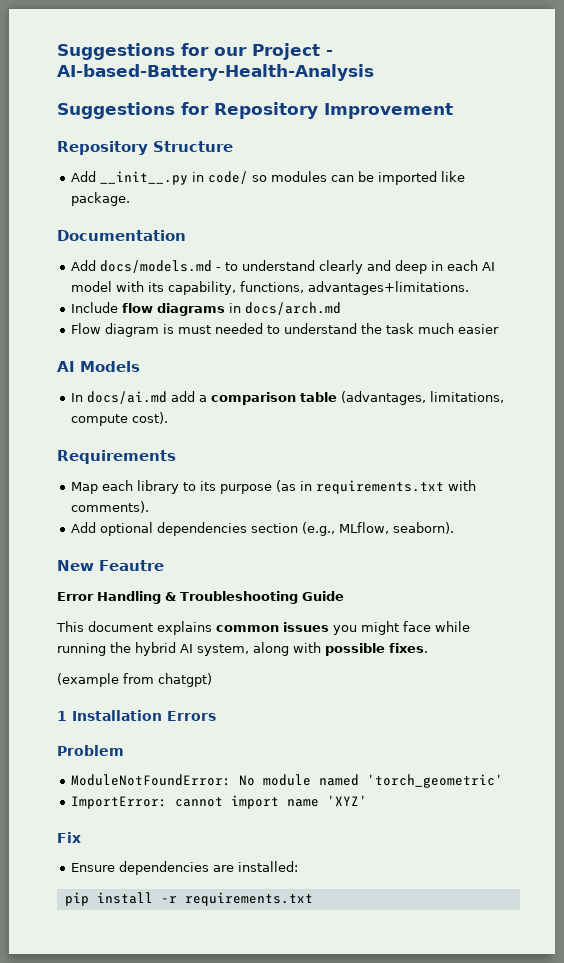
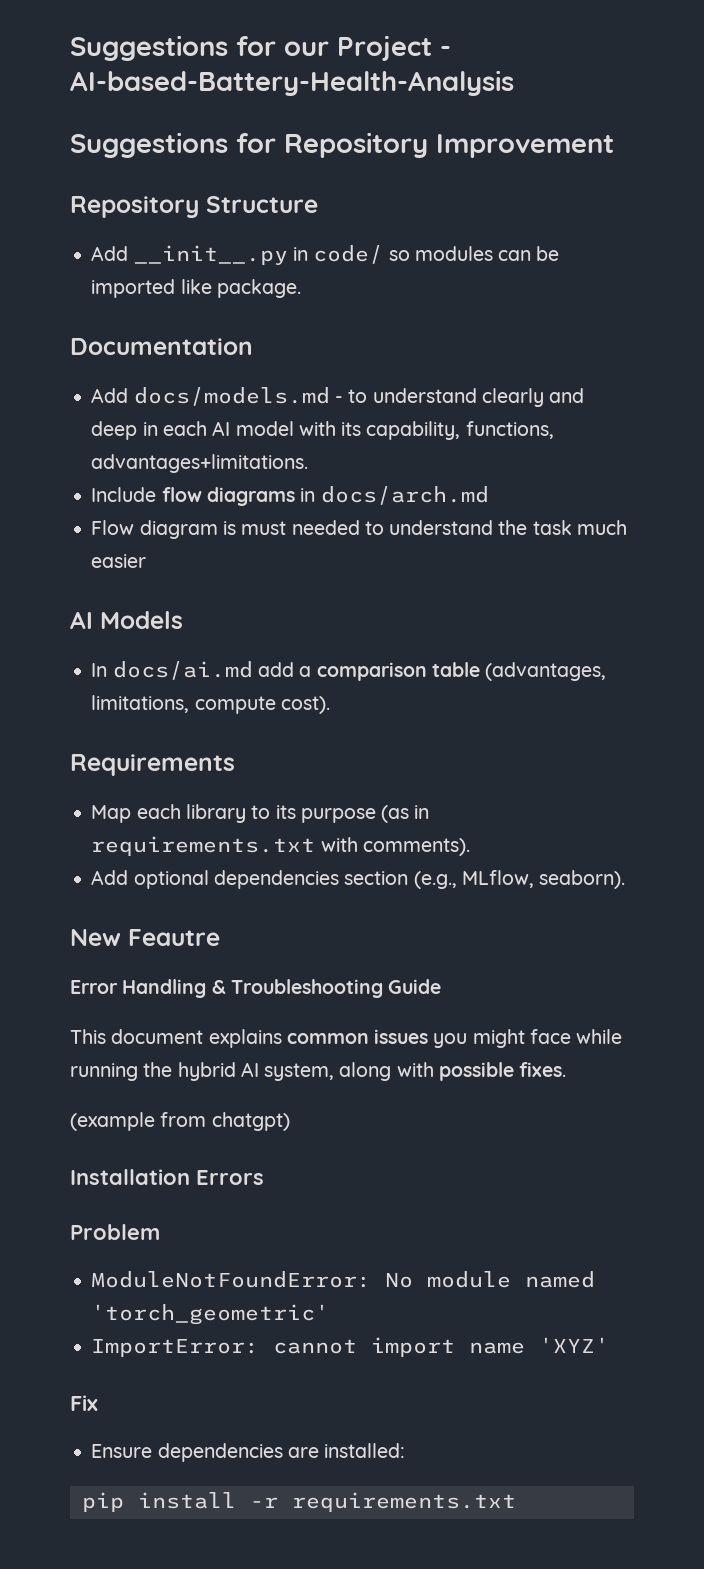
- 1 Installation Errors
+ Installation Errors

